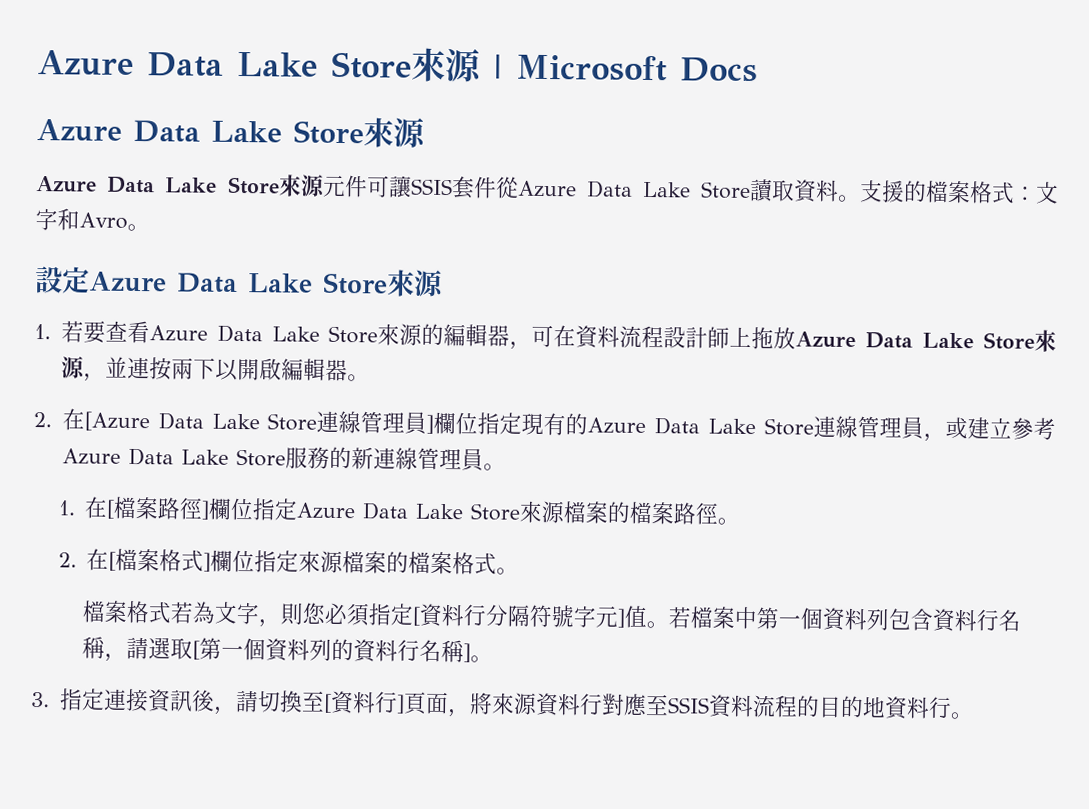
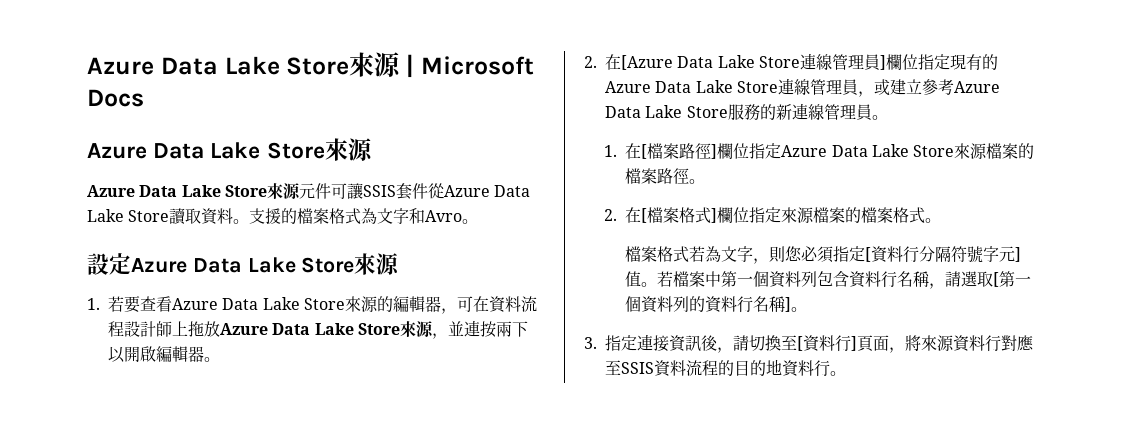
- 支援的檔案格式：文字和Avro。
+ 支援的檔案格式為文字和Avro。

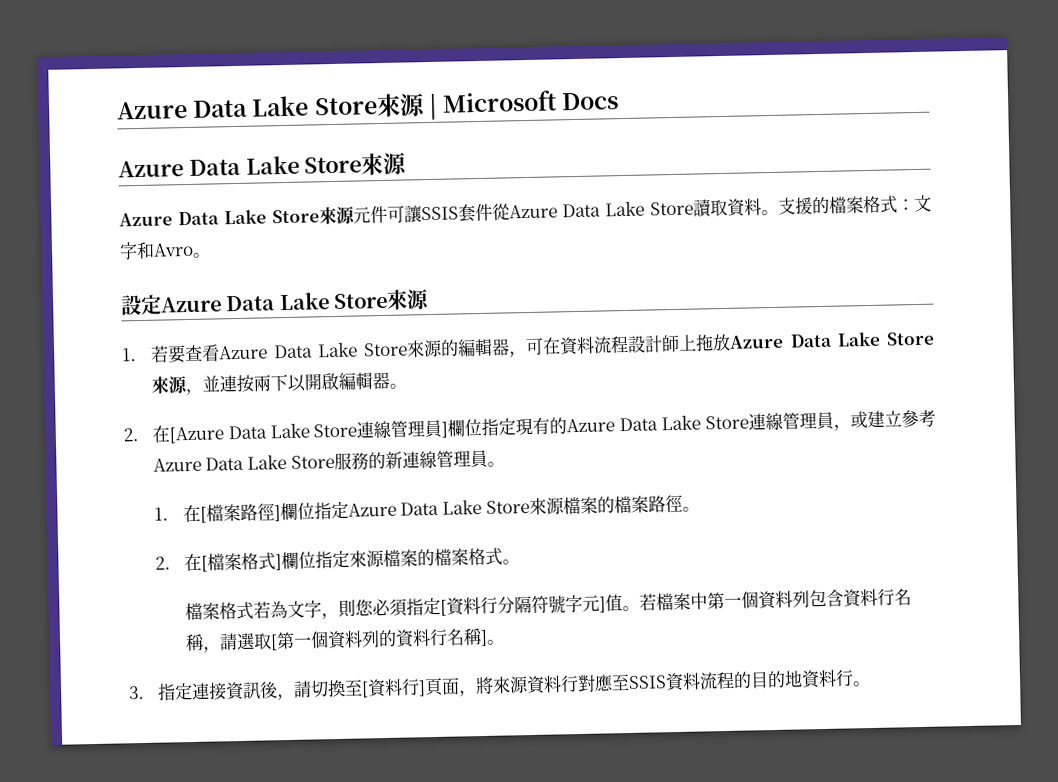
- 支援的檔案格式為文字和Avro。
+ 支援的檔案格式：文字和Avro。

